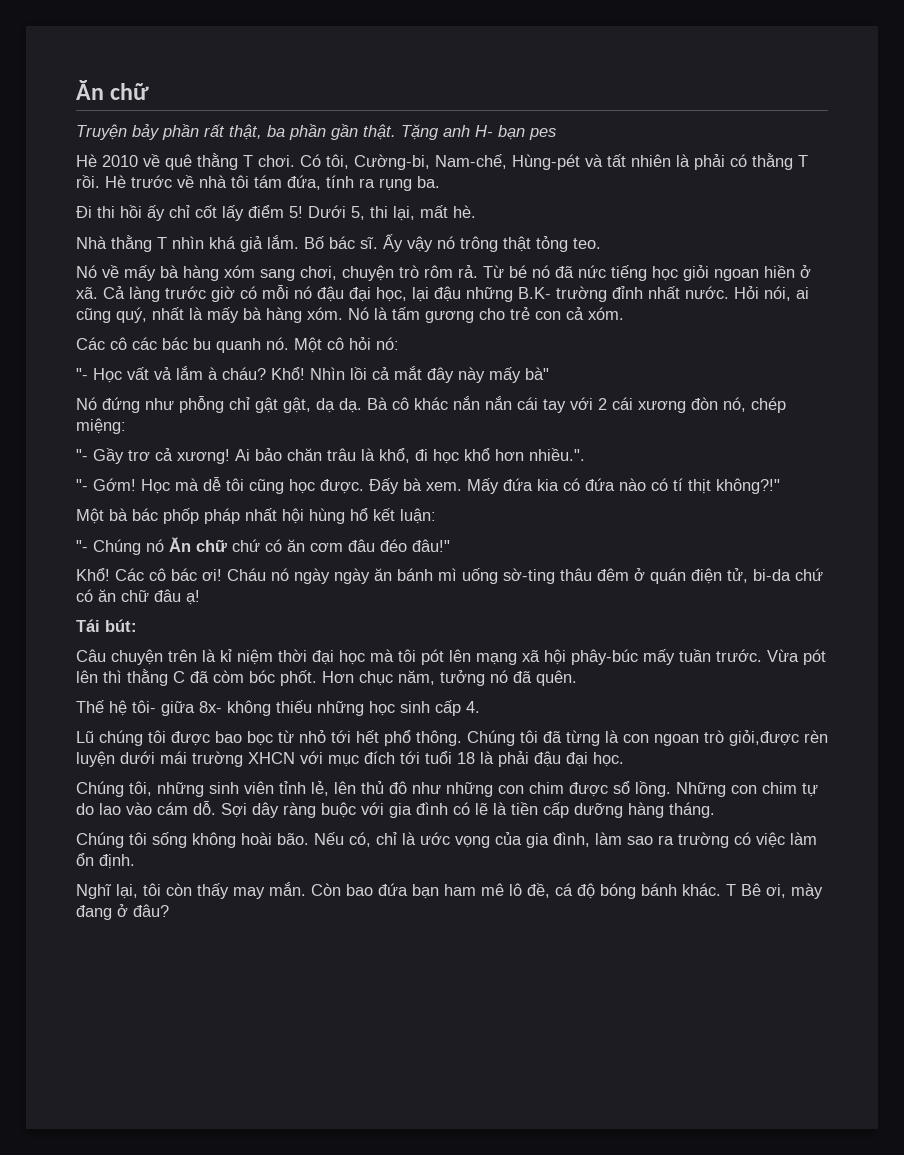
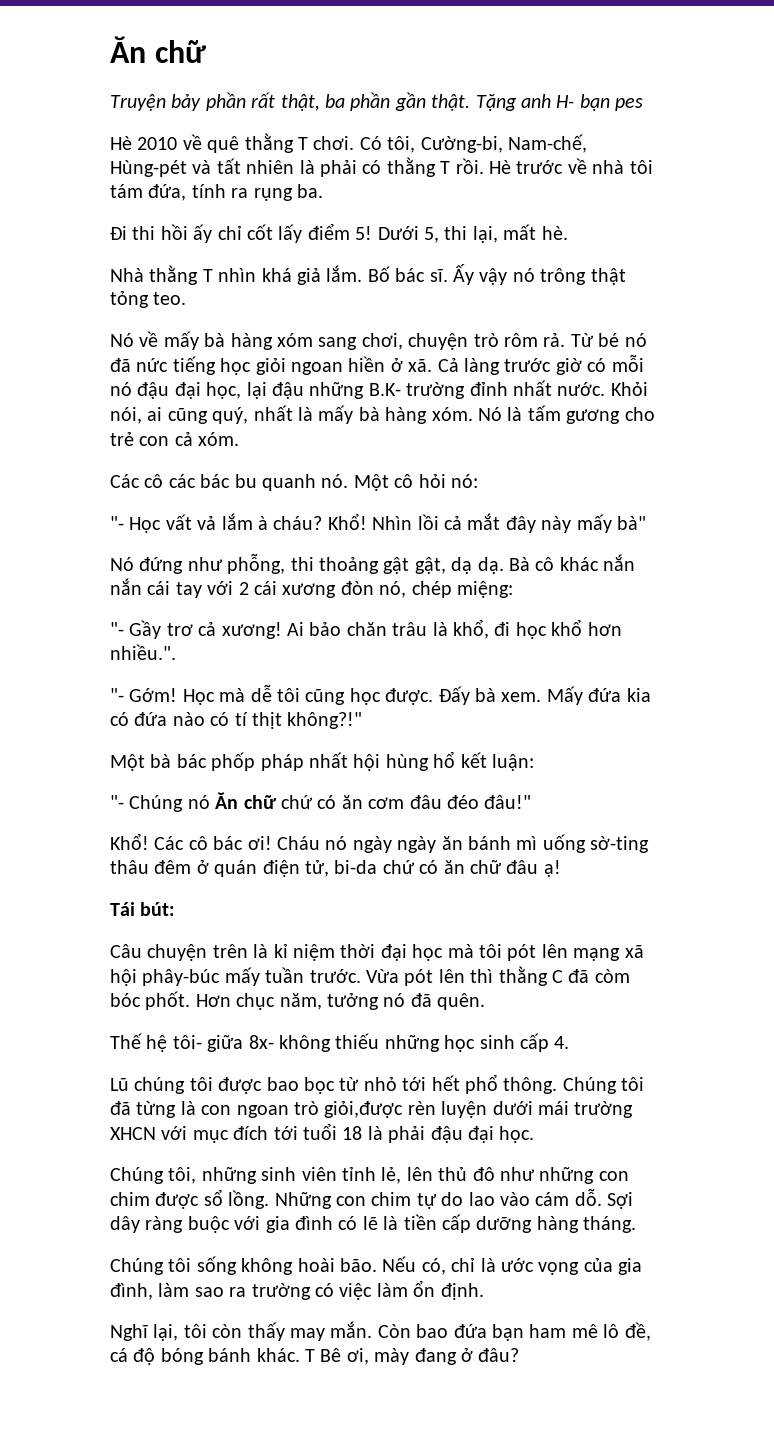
- Hỏi nói, ai cũng quý, nhất là mấy bà hàng xóm.
+ Khỏi nói, ai cũng quý, nhất là mấy bà hàng xóm.
- Nó đứng như phỗng chỉ gật gật, dạ dạ.
+ Nó đứng như phỗng, thi thoảng gật gật, dạ dạ.

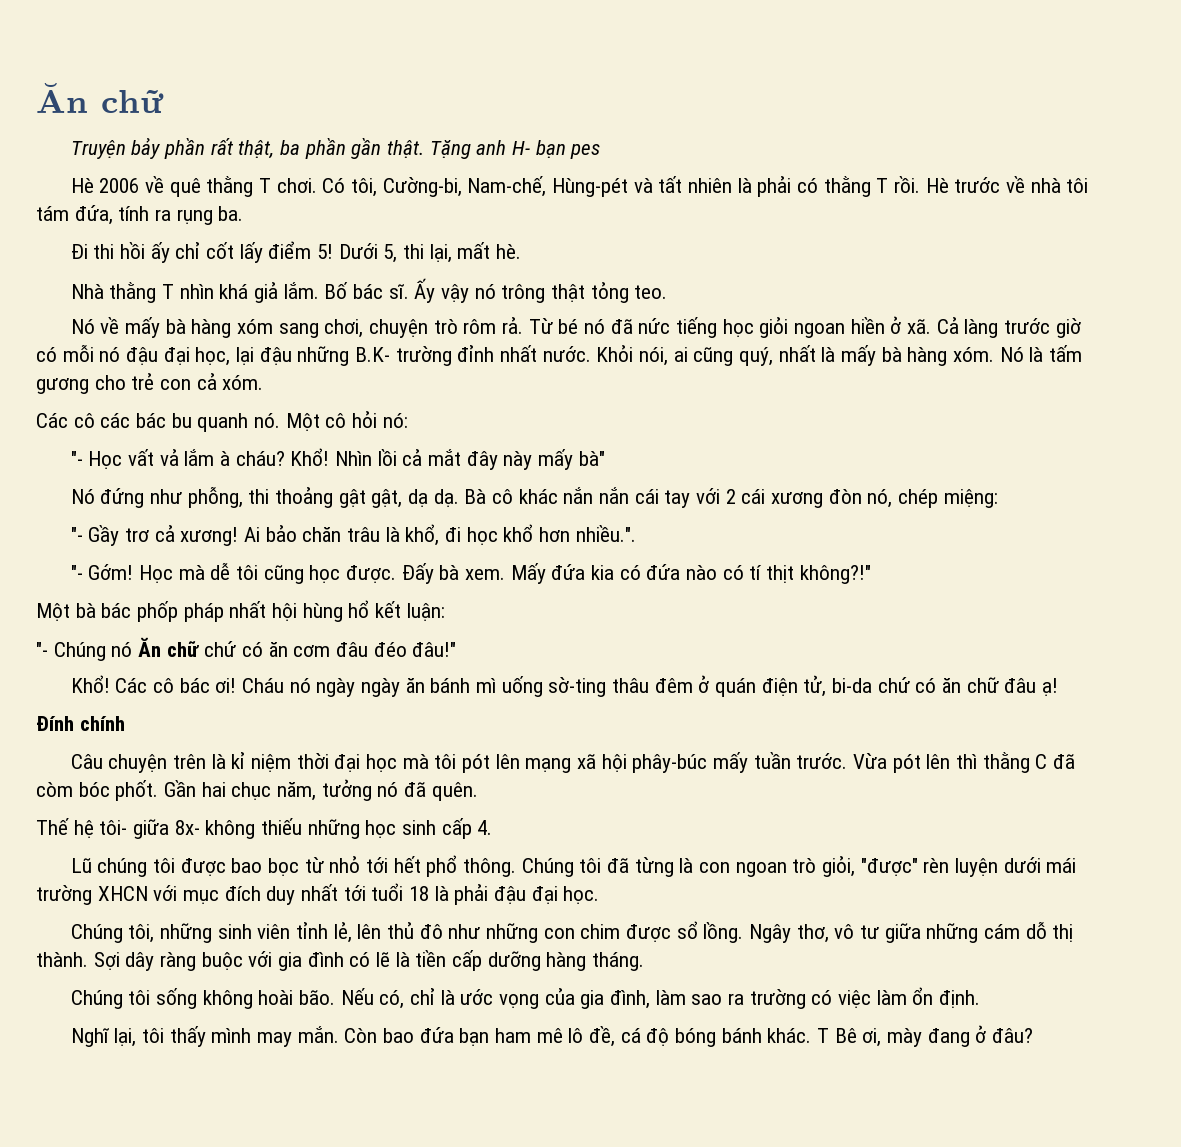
- Hè 2010 về quê thằng T chơi.
+ Hè 2006 về quê thằng T chơi.
- Tái bút:
+ Đính chính
- Hơn chục năm, tưởng nó đã quên.
+ Gần hai chục năm, tưởng nó đã quên.
- Chúng tôi đã từng là con ngoan trò giỏi,được rèn luyện dưới mái trường XHCN với mục đích tới tuổi 18 là phải đậu đại học.
+ Chúng tôi đã từng là con ngoan trò giỏi, "được" rèn luyện dưới mái trường XHCN với mục đích duy nhất tới tuổi 18 là phải đậu đại học.
- Những con chim tự do lao vào cám dỗ.
+ Ngây thơ, vô tư giữa những cám dỗ thị thành.
- Nghĩ lại, tôi còn thấy may mắn.
+ Nghĩ lại, tôi thấy mình may mắn.

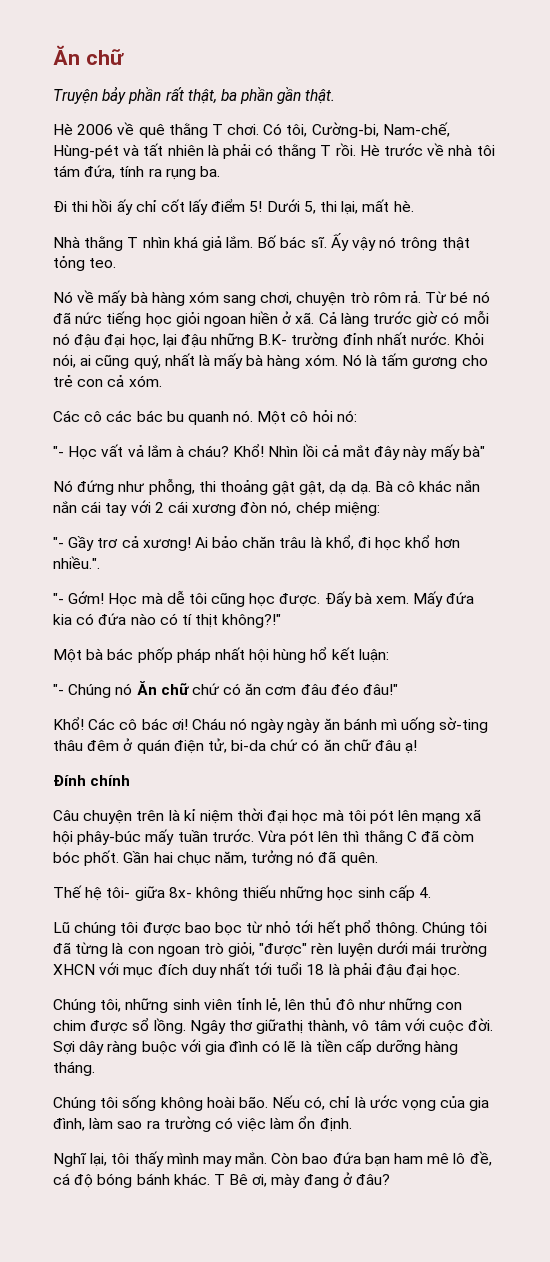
- Tặng anh H- bạn pes
- Ngây thơ, vô tư giữa những cám dỗ thị thành.
+ Ngây thơ giữathị thành, vô tâm với cuộc đời.

